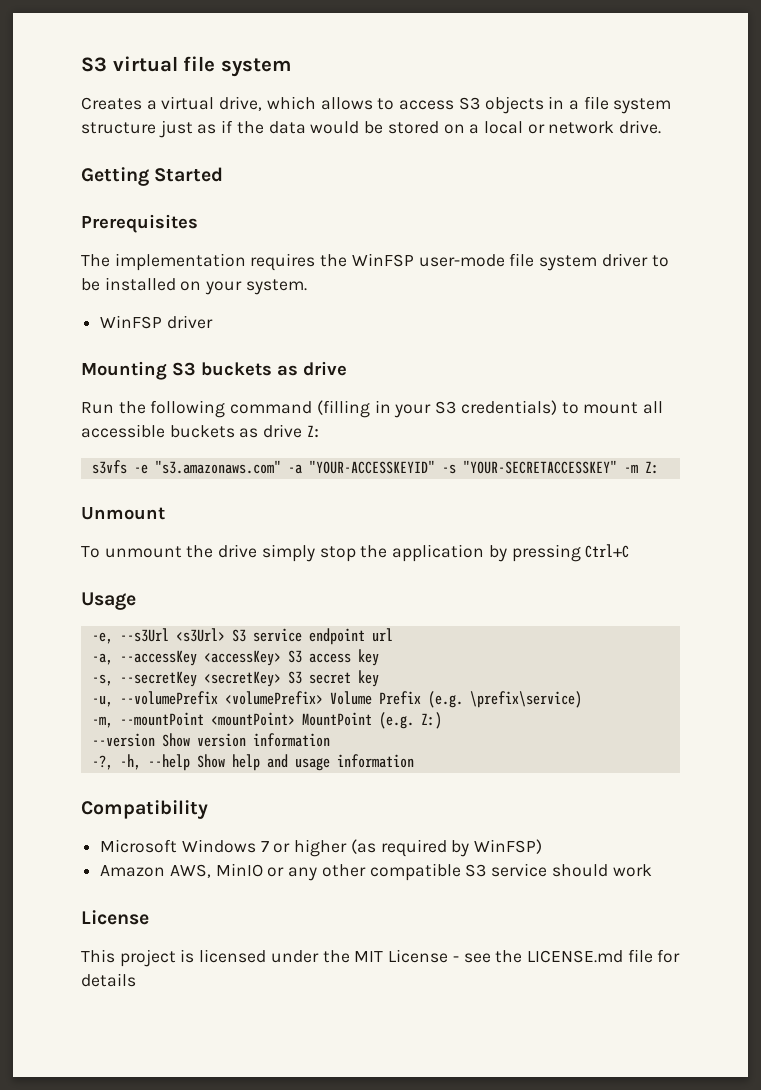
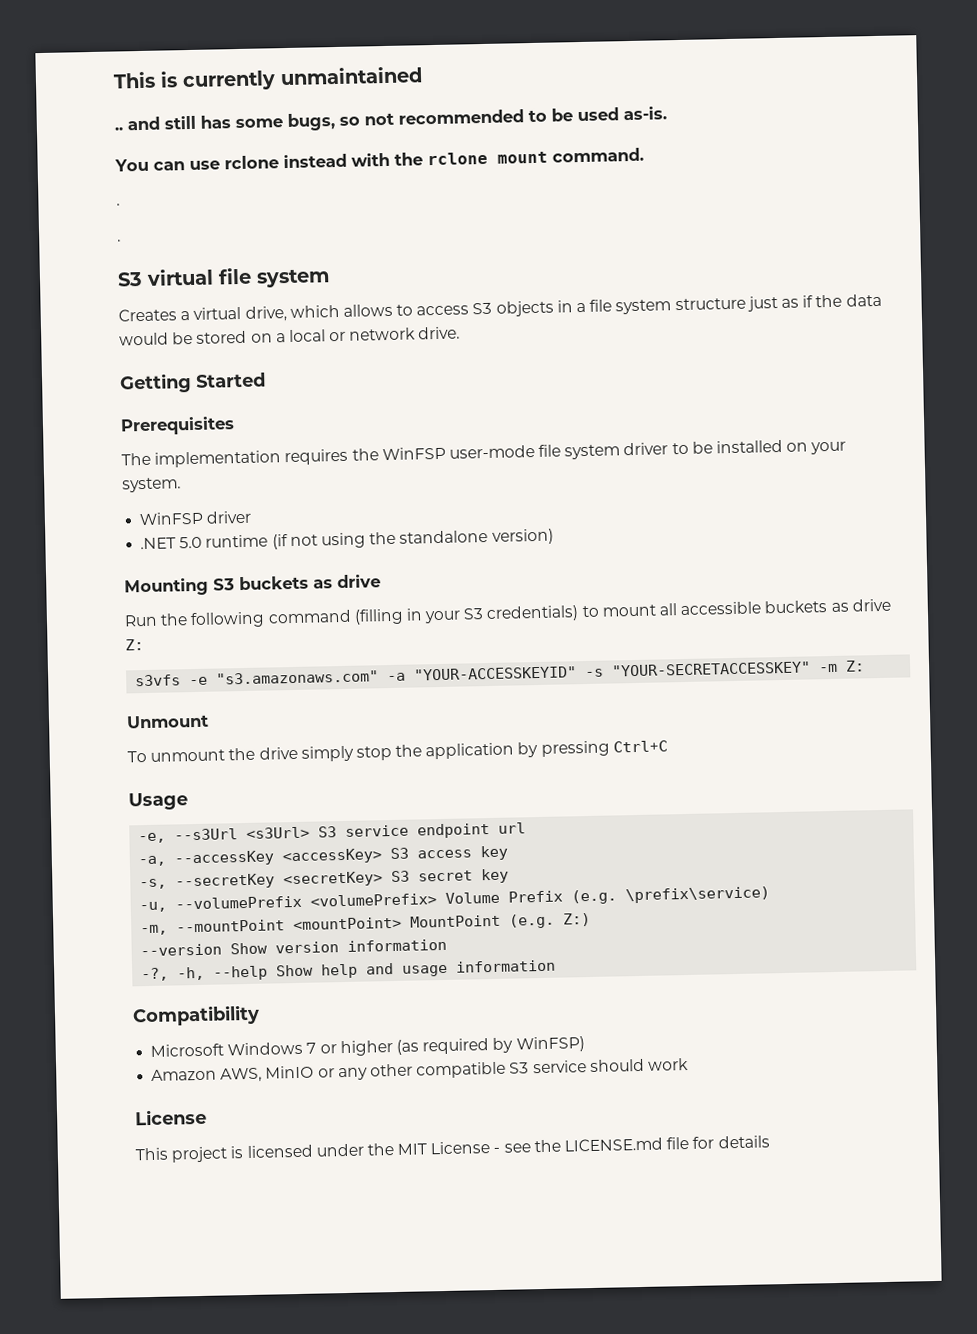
+ This is currently unmaintained
+ .. and still has some bugs, so not recommended to be used as-is.
+ You can use rclone instead with the rclone mount command.
+ .
+ .
+ .NET 5.0 runtime (if not using the standalone version)

